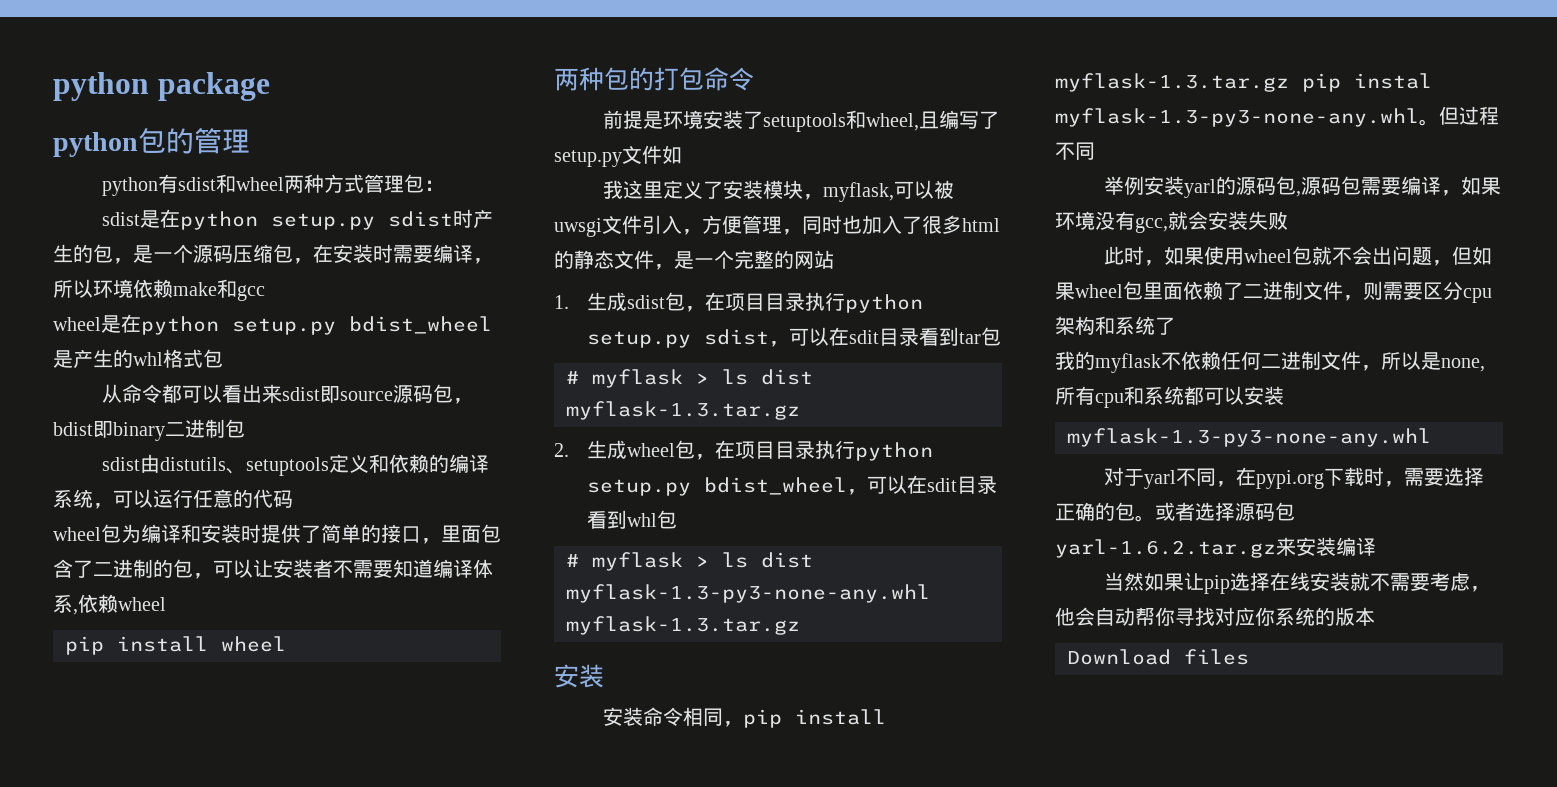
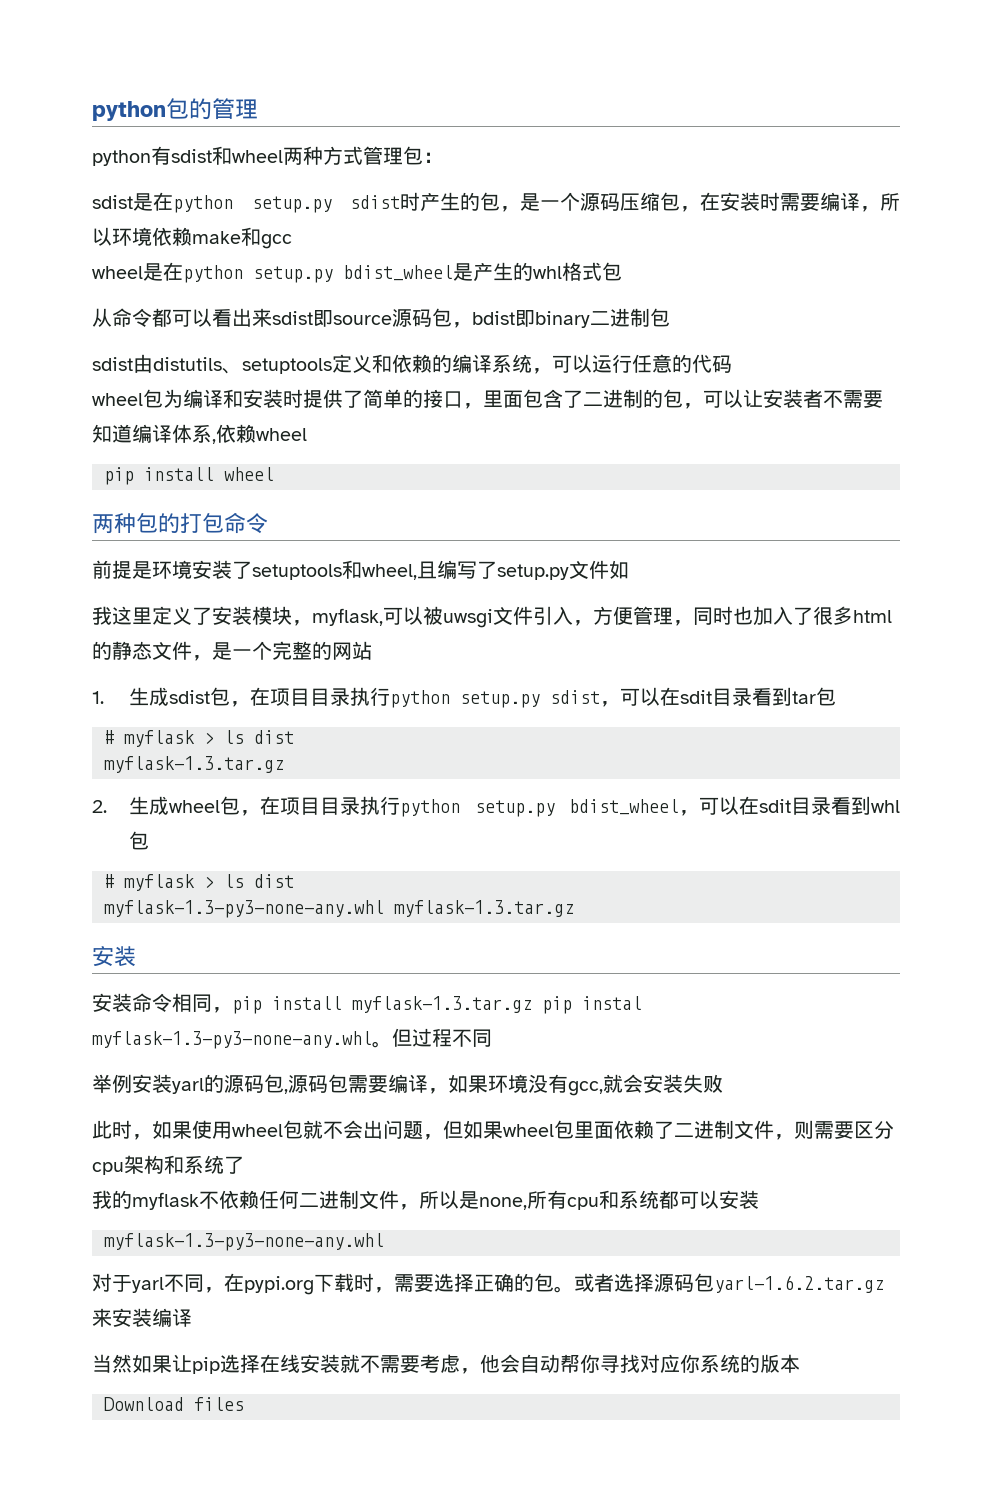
- python package

